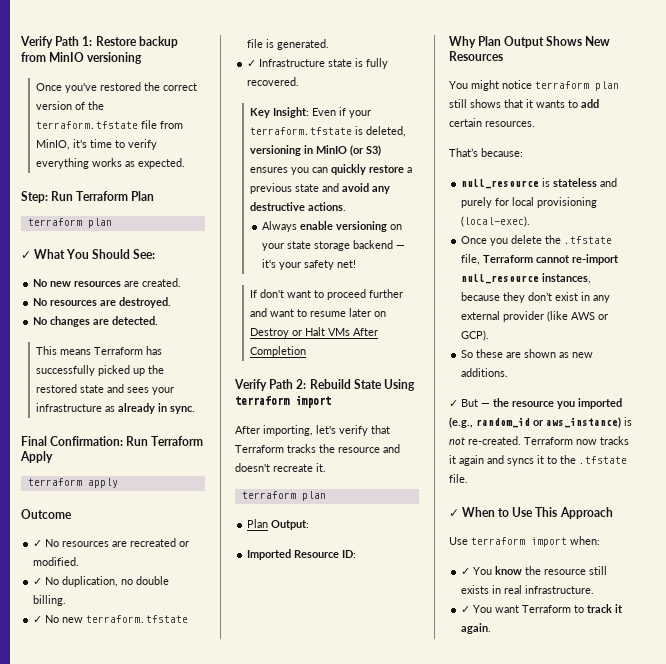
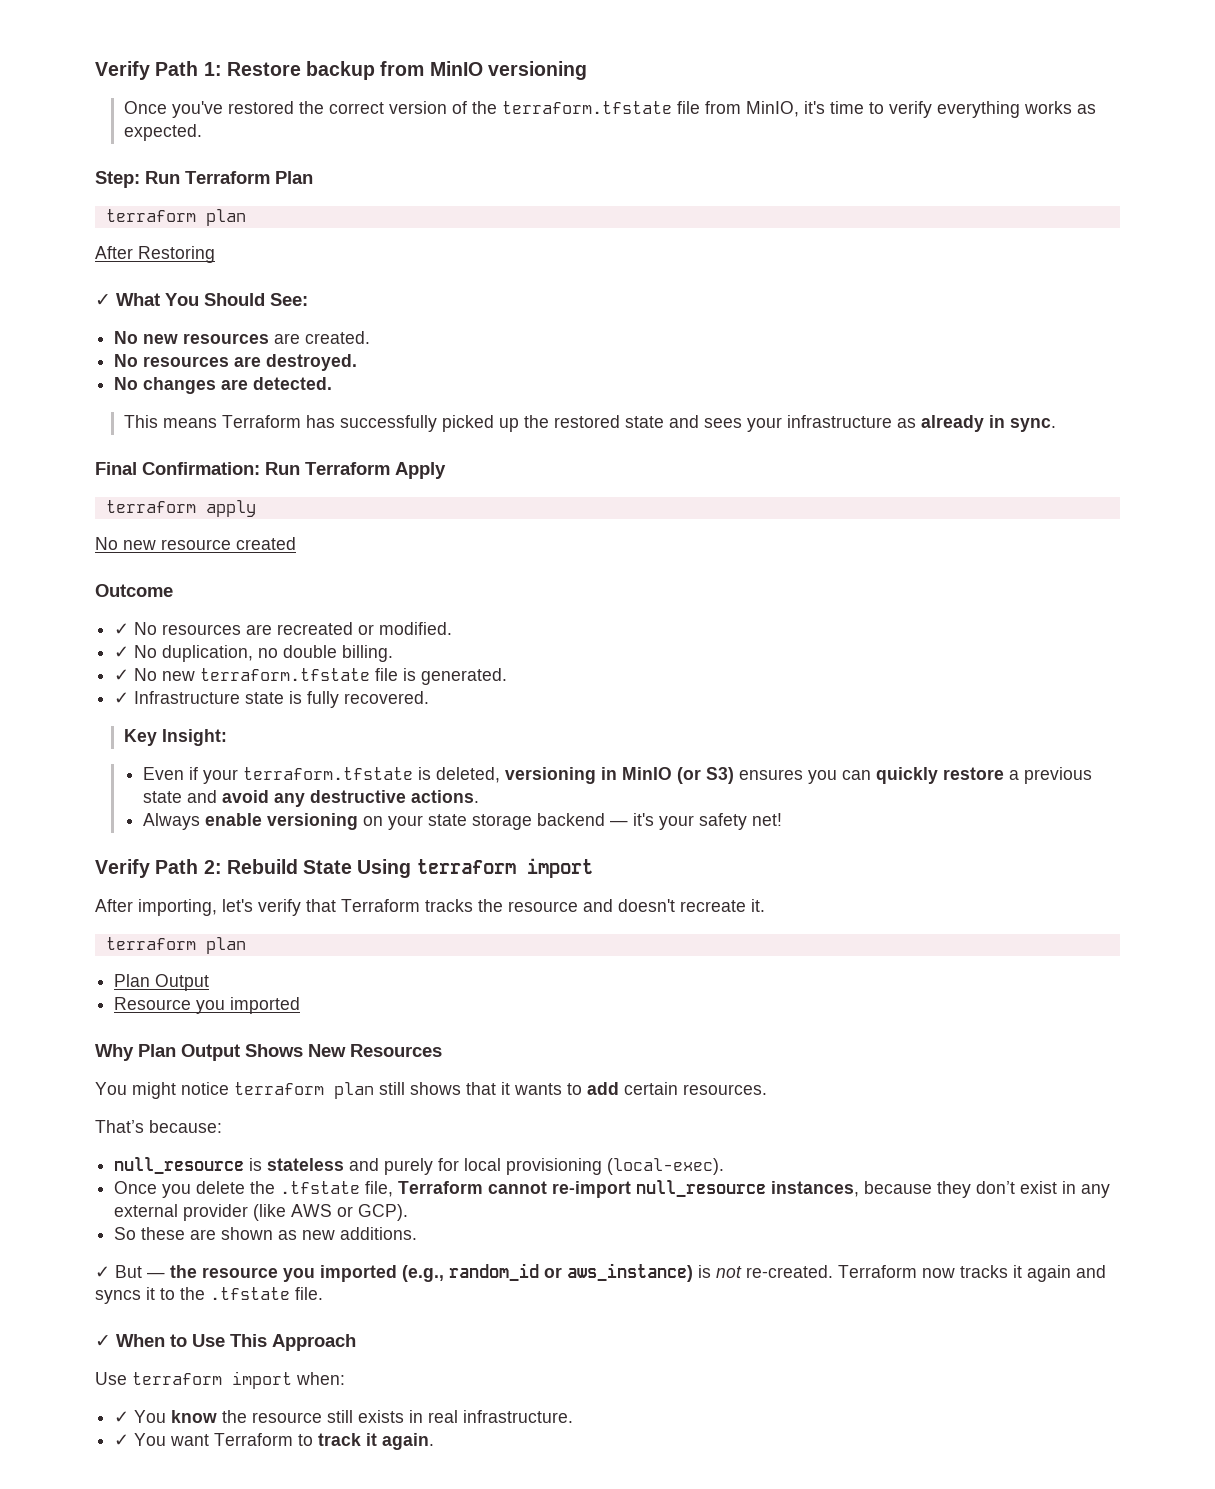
+ After Restoring
+ No new resource created
- Key Insight: Even if your terraform.tfstate is deleted, versioning in MinIO (or S3) ensures you can quickly restore a previous state and avoid any destructive actions.
+ Key Insight:
+ Even if your terraform.tfstate is deleted, versioning in MinIO (or S3) ensures you can quickly restore a previous state and avoid any destructive actions.
- If don't want to proceed further and want to resume later on Destroy or Halt VMs After Completion
  After importing, let's verify that Terraform tracks the resource and doesn't recreate it.
  terraform plan
- Plan Output:
- Imported Resource ID:
+ Plan Output
+ Resource you imported

